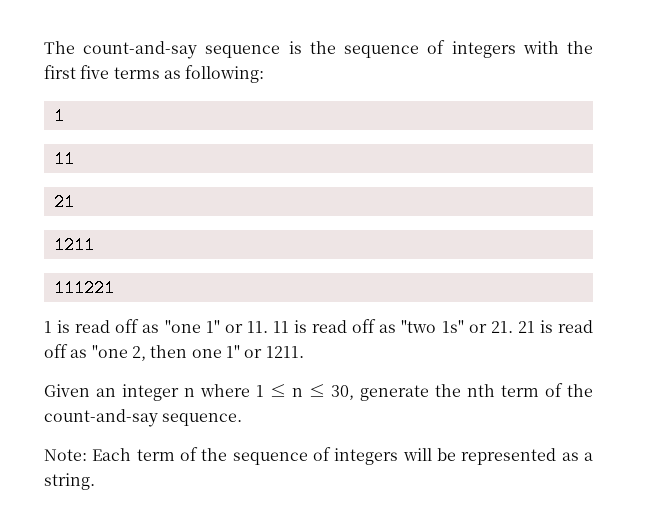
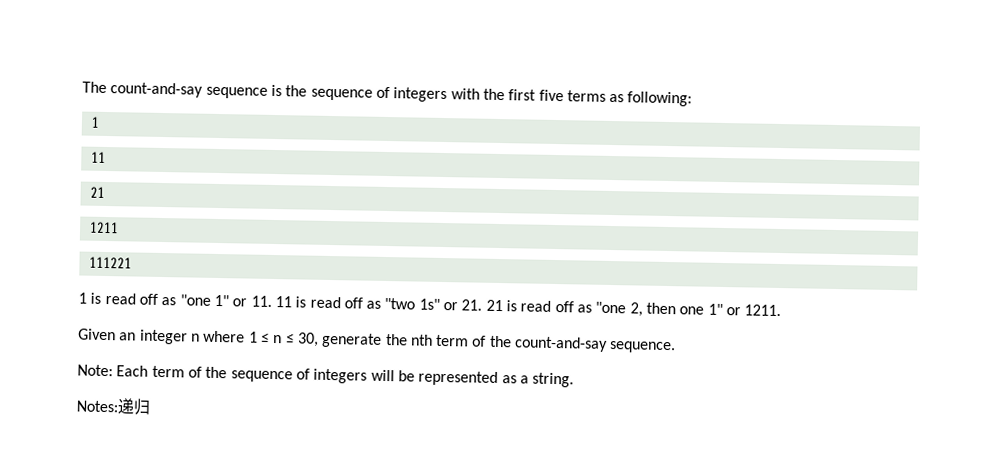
+ Notes:递归

